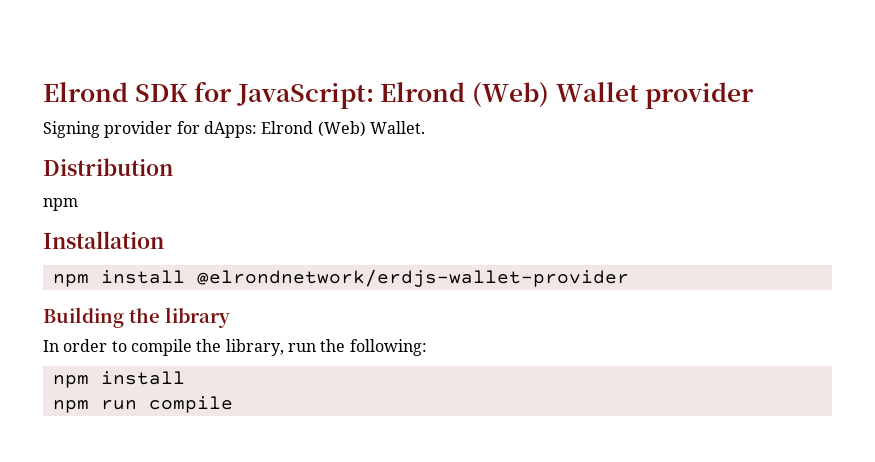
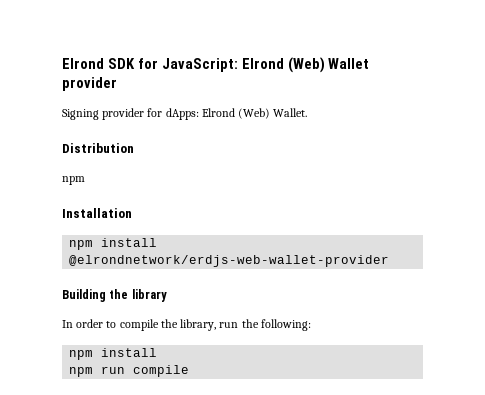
- npm install @elrondnetwork/erdjs-wallet-provider
+ npm install @elrondnetwork/erdjs-web-wallet-provider

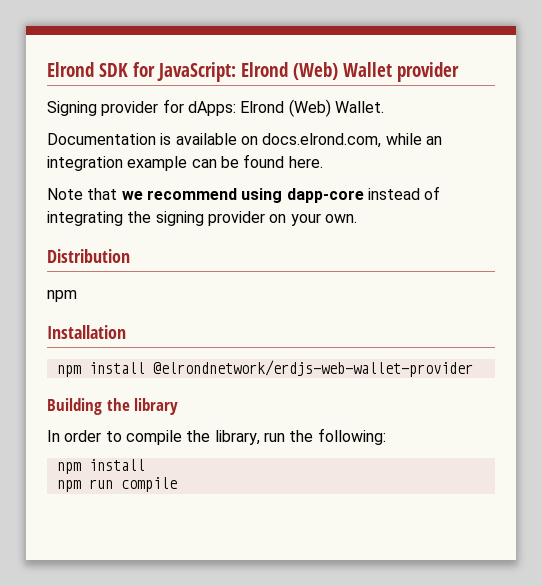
+ Documentation is available on docs.elrond.com, while an integration example can be found here.
+ Note that we recommend using dapp-core instead of integrating the signing provider on your own.

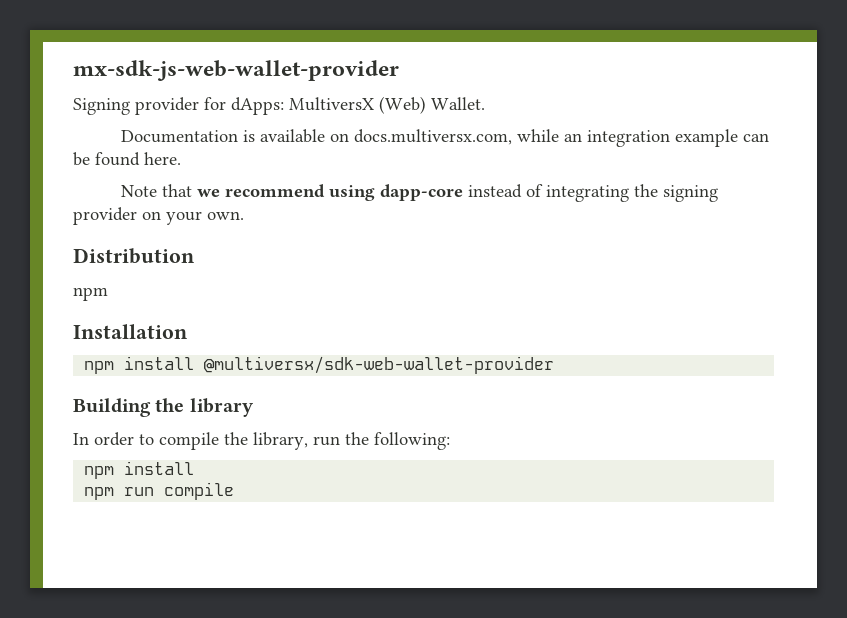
- Elrond SDK for JavaScript: Elrond (Web) Wallet provider
+ mx-sdk-js-web-wallet-provider
- Signing provider for dApps: Elrond (Web) Wallet.
+ Signing provider for dApps: MultiversX (Web) Wallet.
- Documentation is available on docs.elrond.com, while an integration example can be found here.
+ Documentation is available on docs.multiversx.com, while an integration example can be found here.
- npm install @elrondnetwork/erdjs-web-wallet-provider
+ npm install @multiversx/sdk-web-wallet-provider

